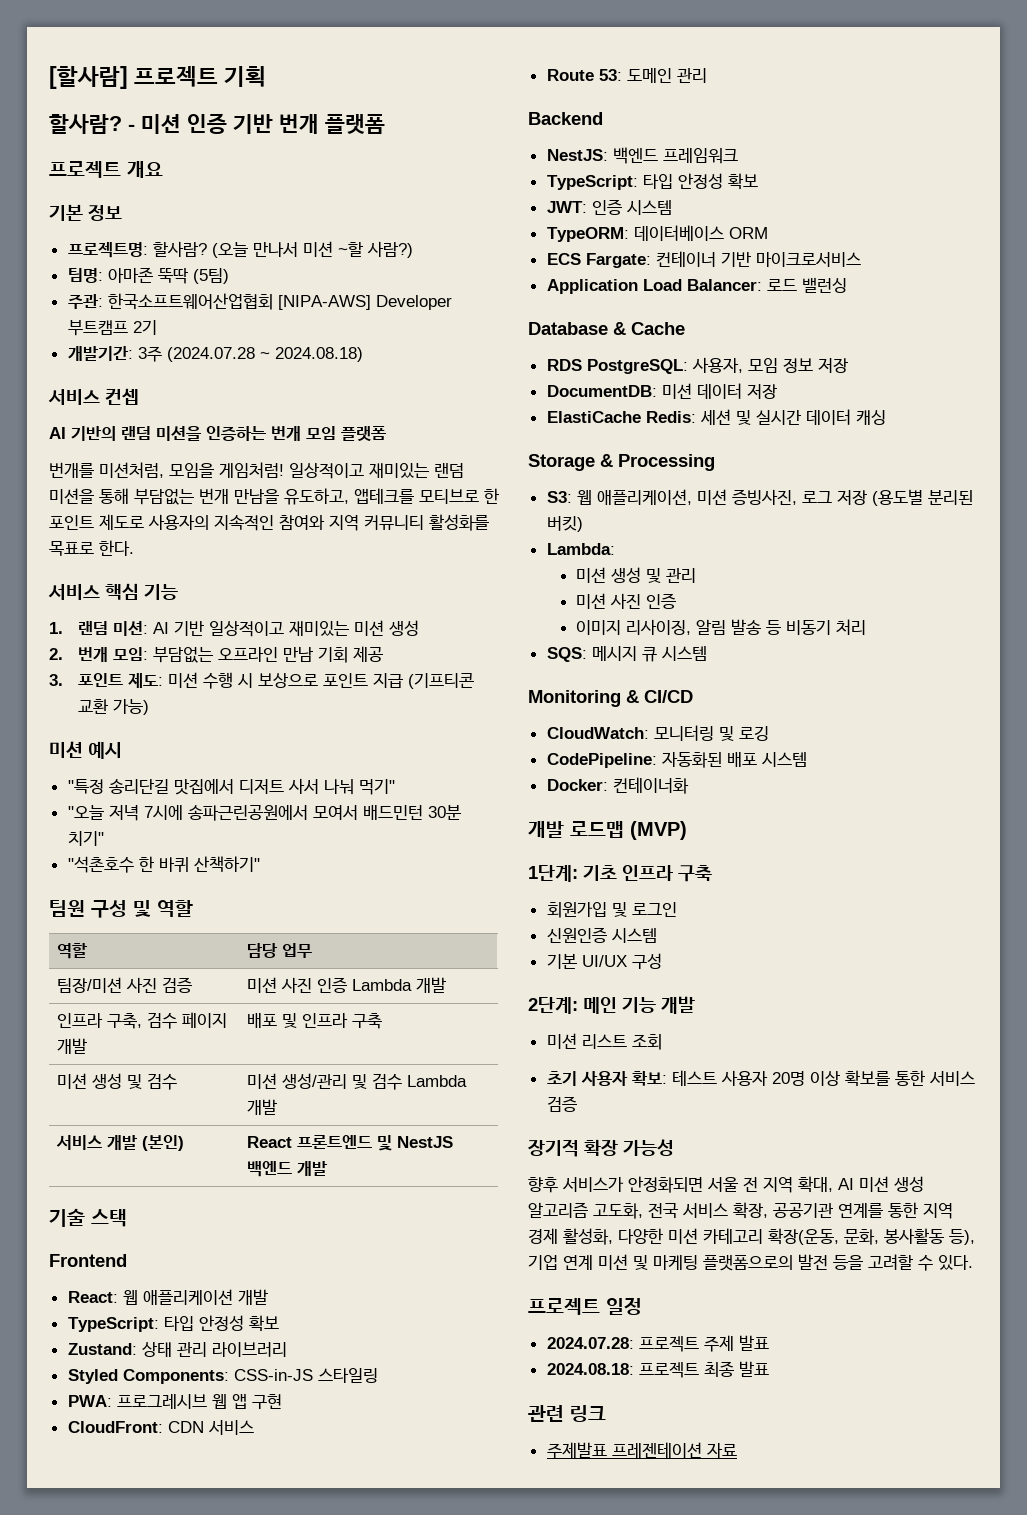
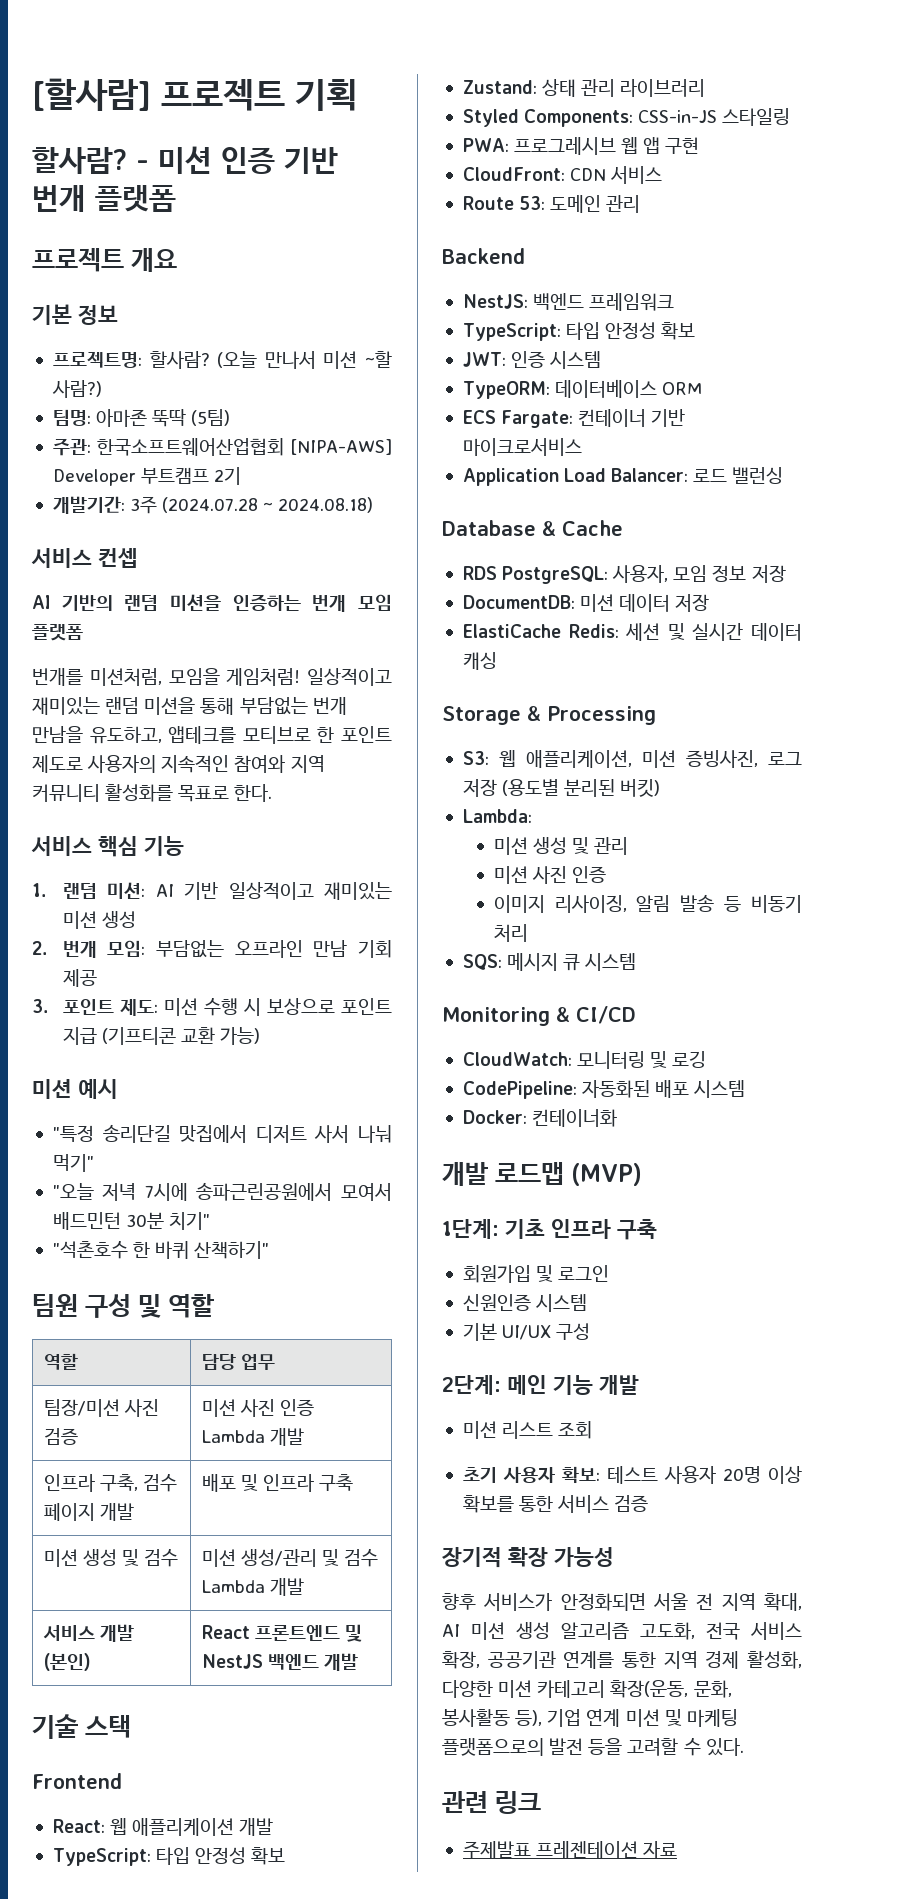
- 프로젝트 일정
- 2024.07.28: 프로젝트 주제 발표
- 2024.08.18: 프로젝트 최종 발표

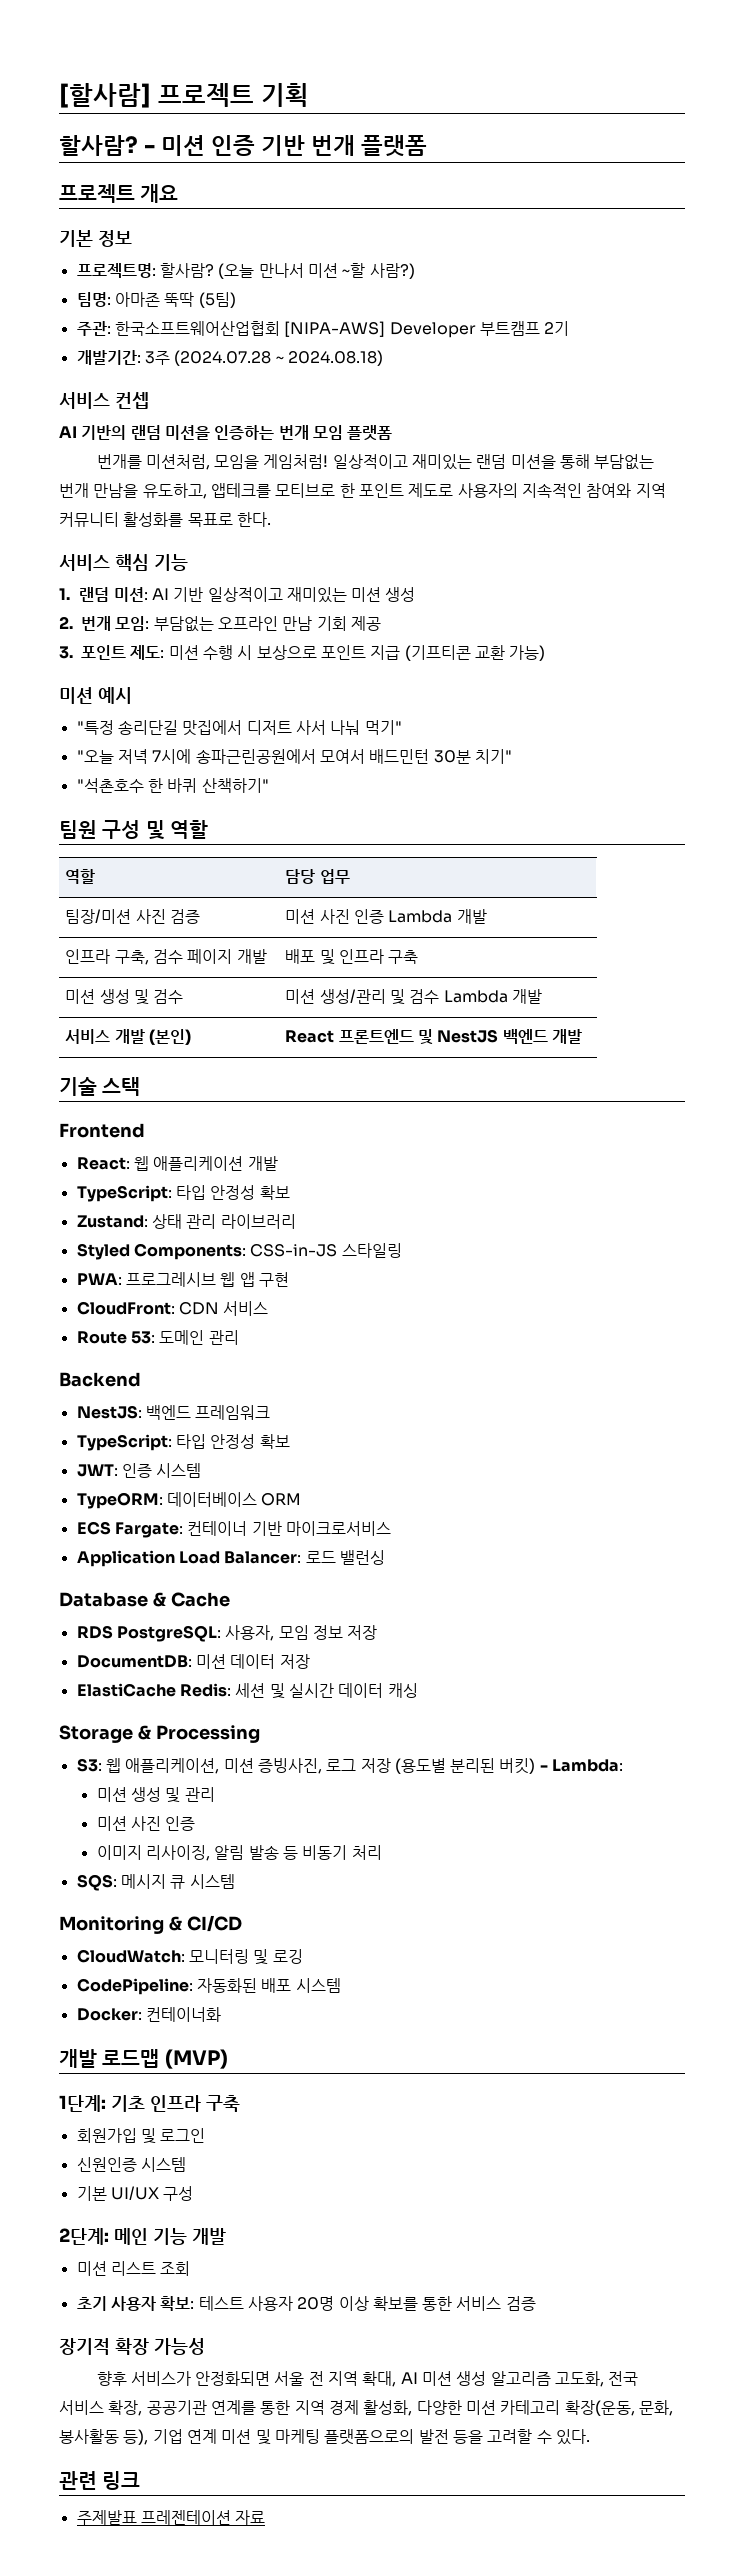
- S3: 웹 애플리케이션, 미션 증빙사진, 로그 저장 (용도별 분리된 버킷)
- Lambda:
+ S3: 웹 애플리케이션, 미션 증빙사진, 로그 저장 (용도별 분리된 버킷) - Lambda:

